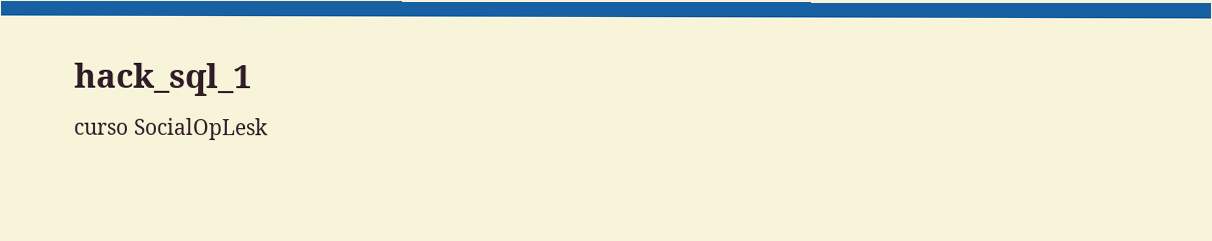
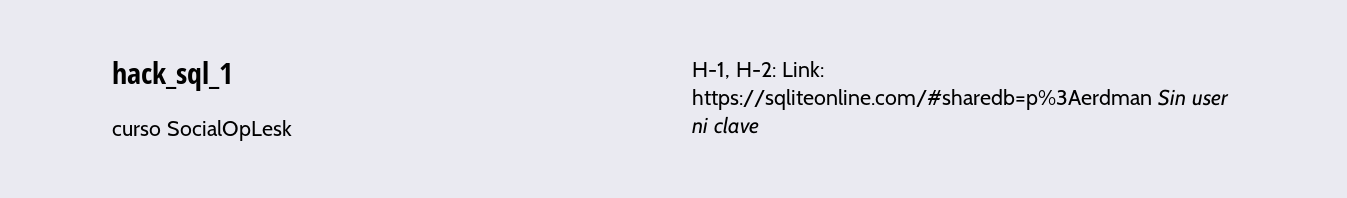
+ H-1, H-2: Link: https://sqliteonline.com/#sharedb=p%3Aerdman Sin user ni clave

